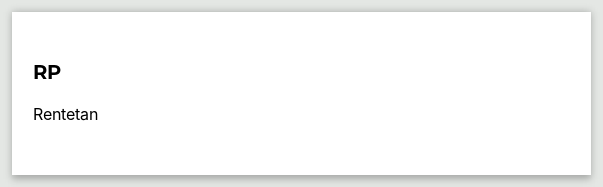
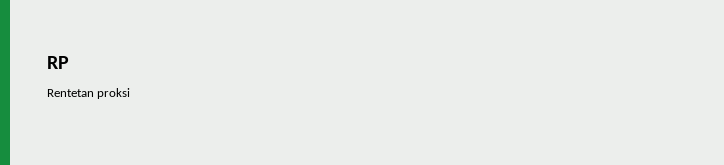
- Rentetan
+ Rentetan proksi

